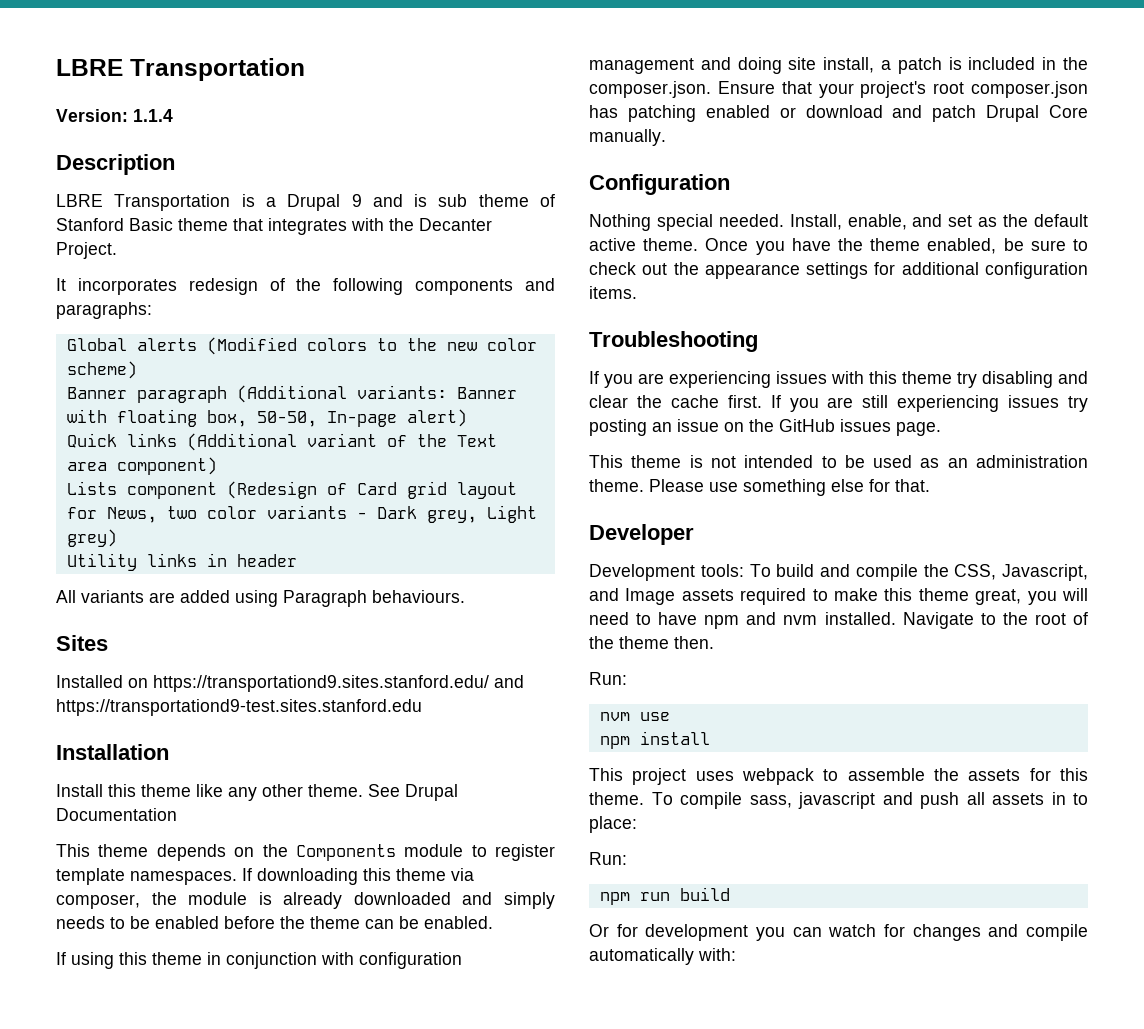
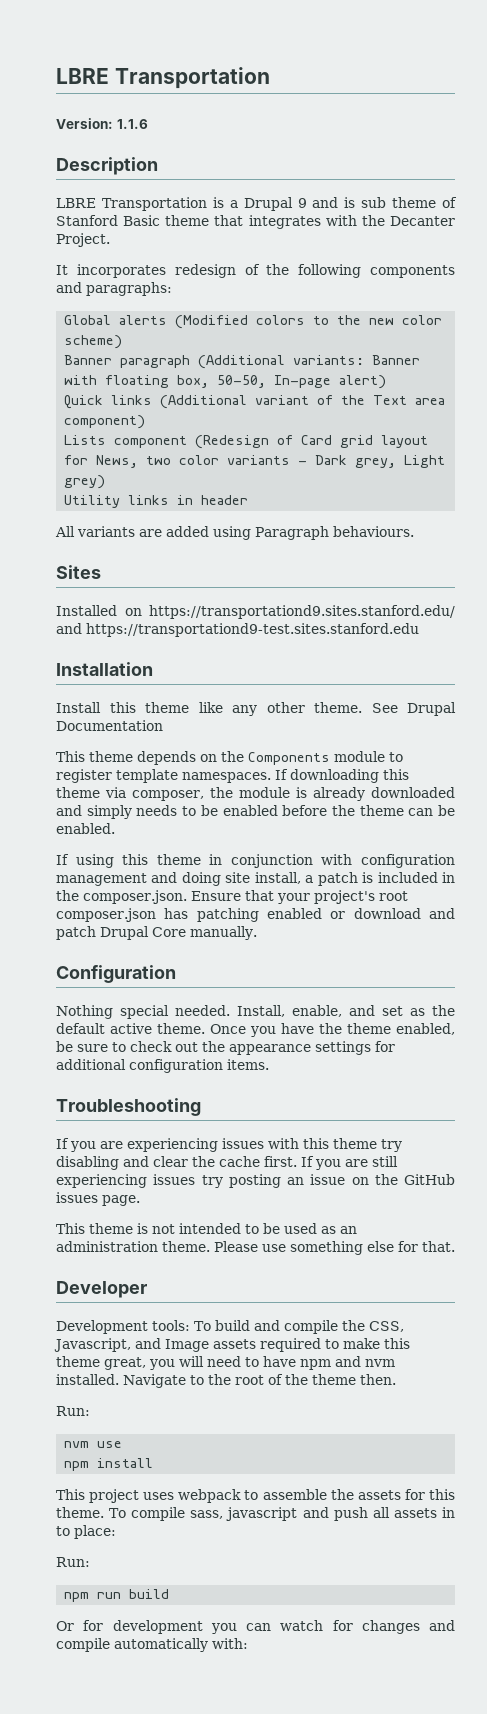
- Version: 1.1.4
+ Version: 1.1.6

